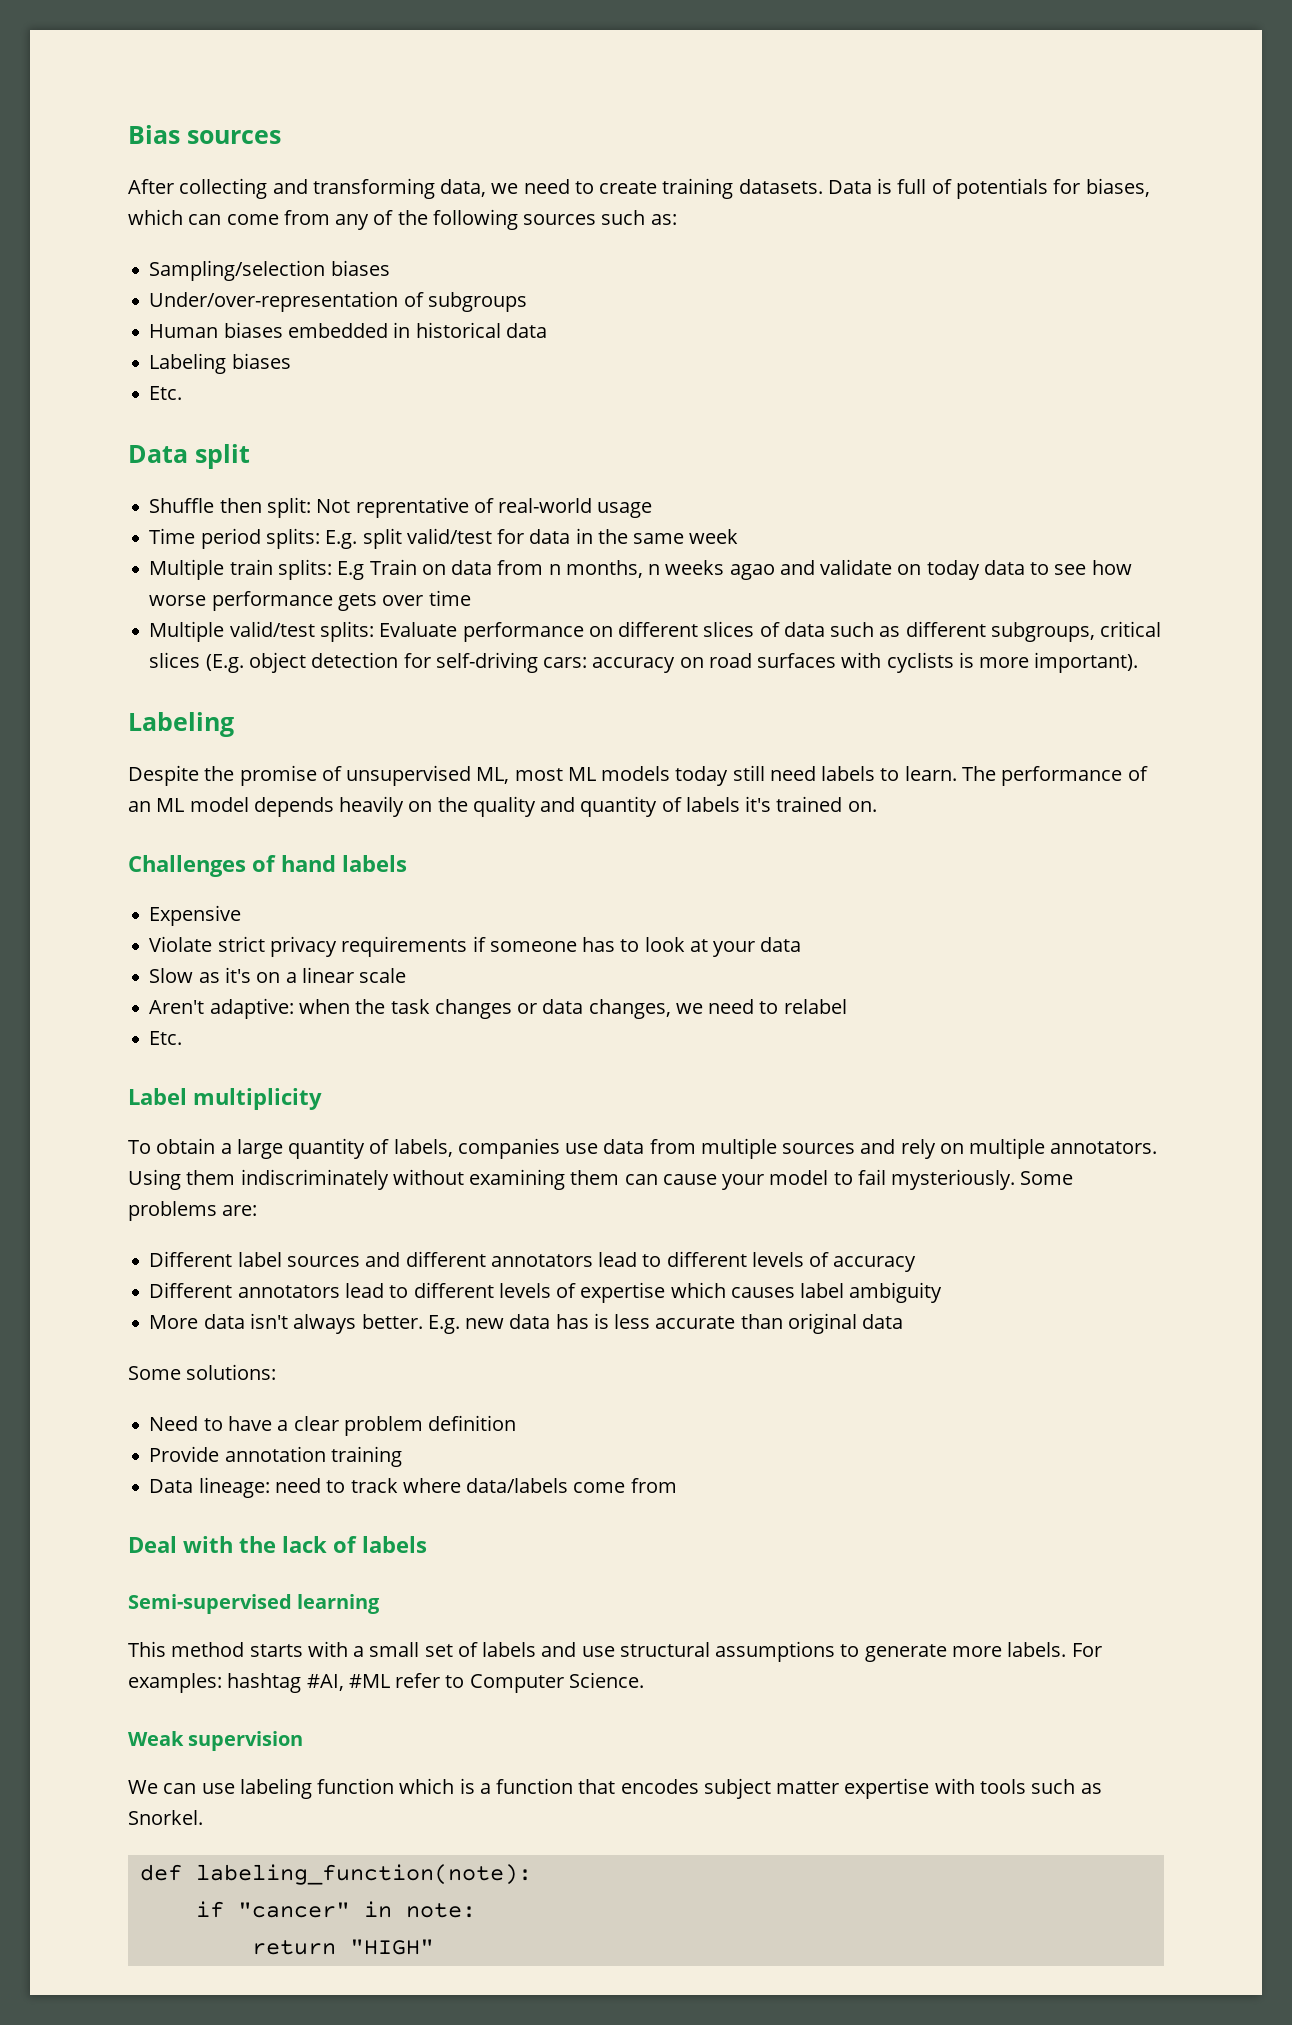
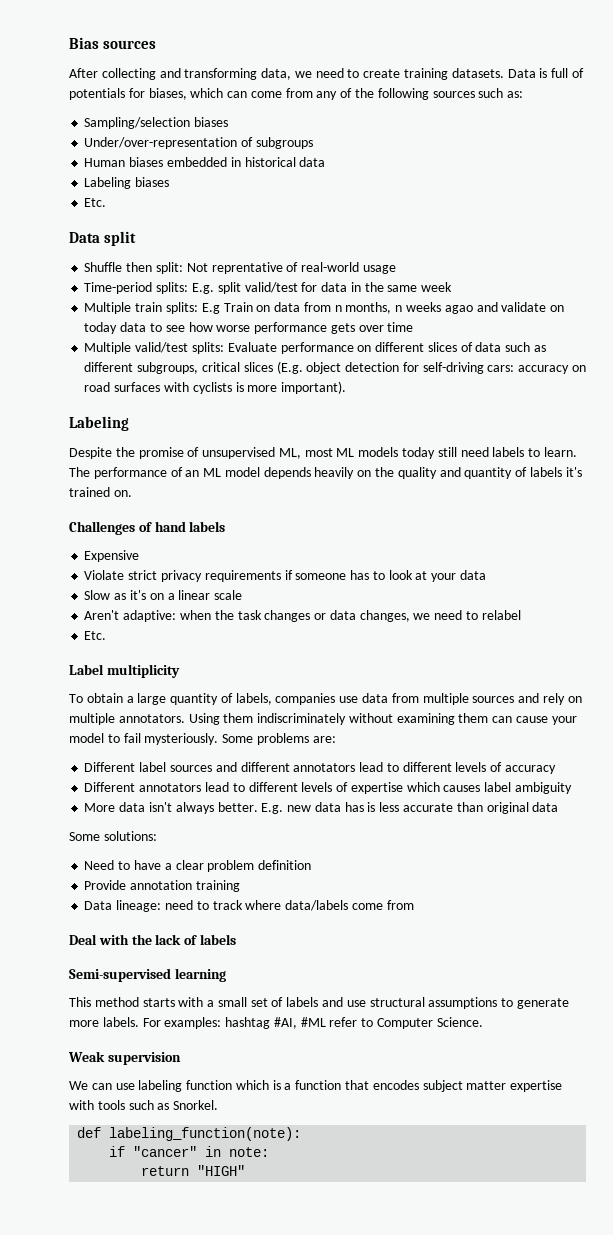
- Time period splits: E.g. split valid/test for data in the same week
+ Time-period splits: E.g. split valid/test for data in the same week

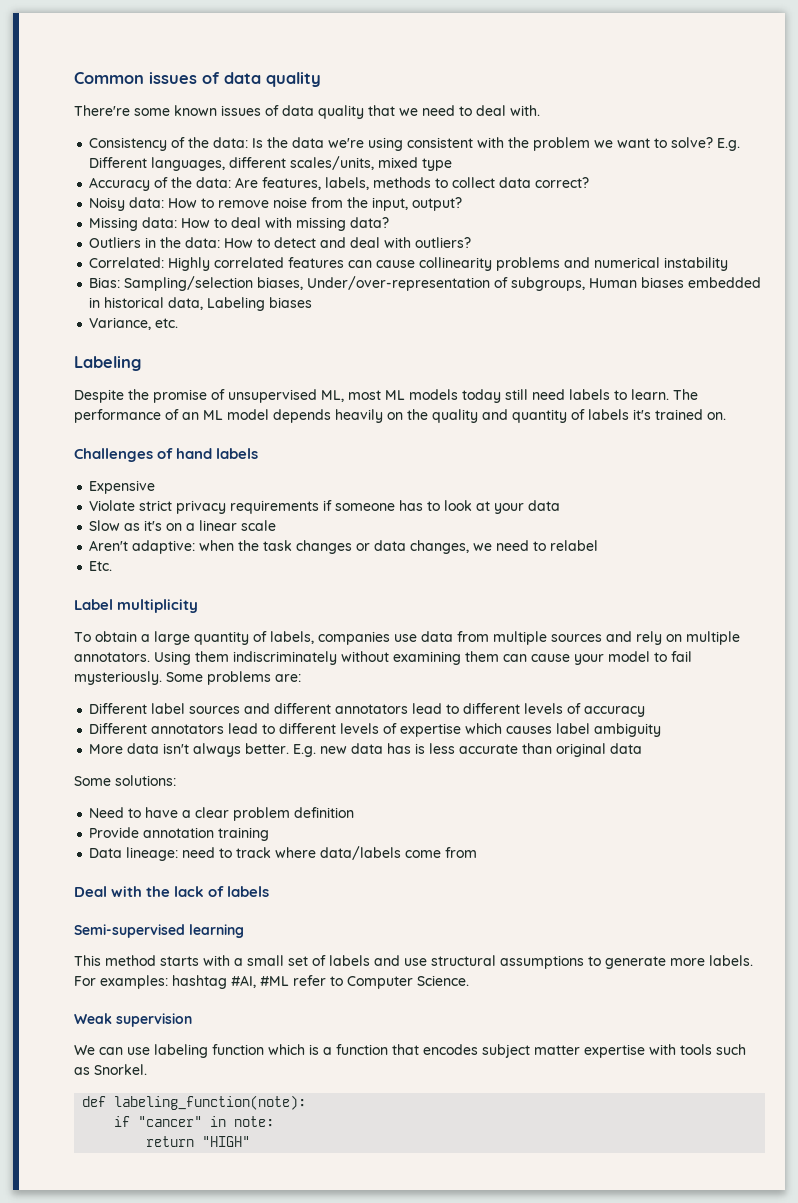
- Bias sources
- After collecting and transforming data, we need to create training datasets. Data is full of potentials for biases, which can come from any of the following sources such as:
- Sampling/selection biases
- Under/over-representation of subgroups
- Human biases embedded in historical data
- Labeling biases
- Etc.
- Data split
- Shuffle then split: Not reprentative of real-world usage
- Time-period splits: E.g. split valid/test for data in the same week
- Multiple train splits: E.g Train on data from n months, n weeks agao and validate on today data to see how worse performance gets over time
- Multiple valid/test splits: Evaluate performance on different slices of data such as different subgroups, critical slices (E.g. object detection for self-driving cars: accuracy on road surfaces with cyclists is more important).
+ Common issues of data quality
+ There're some known issues of data quality that we need to deal with.
+ Consistency of the data: Is the data we're using consistent with the problem we want to solve? E.g. Different languages, different scales/units, mixed type
+ Accuracy of the data: Are features, labels, methods to collect data correct?
+ Noisy data: How to remove noise from the input, output?
+ Missing data: How to deal with missing data?
+ Outliers in the data: How to detect and deal with outliers?
+ Correlated: Highly correlated features can cause collinearity problems and numerical instability
+ Bias: Sampling/selection biases, Under/over-representation of subgroups, Human biases embedded in historical data, Labeling biases
+ Variance, etc.

